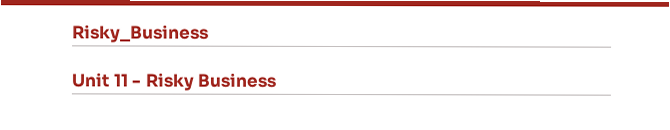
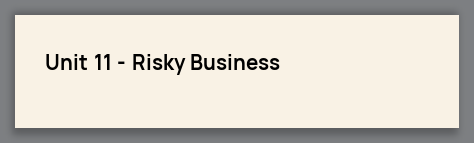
- Risky_Business

